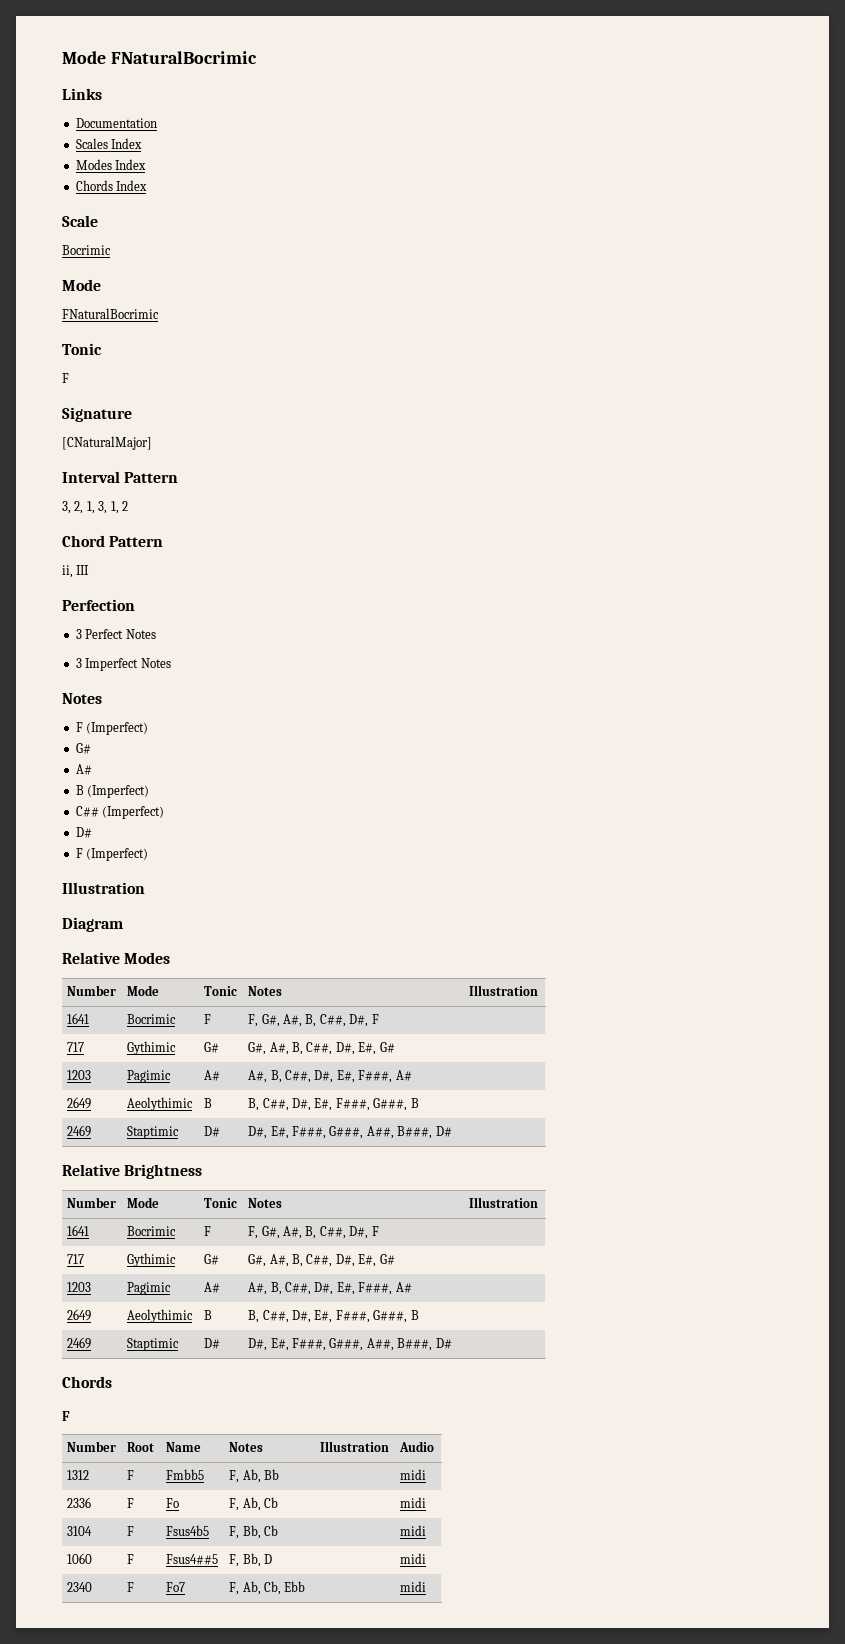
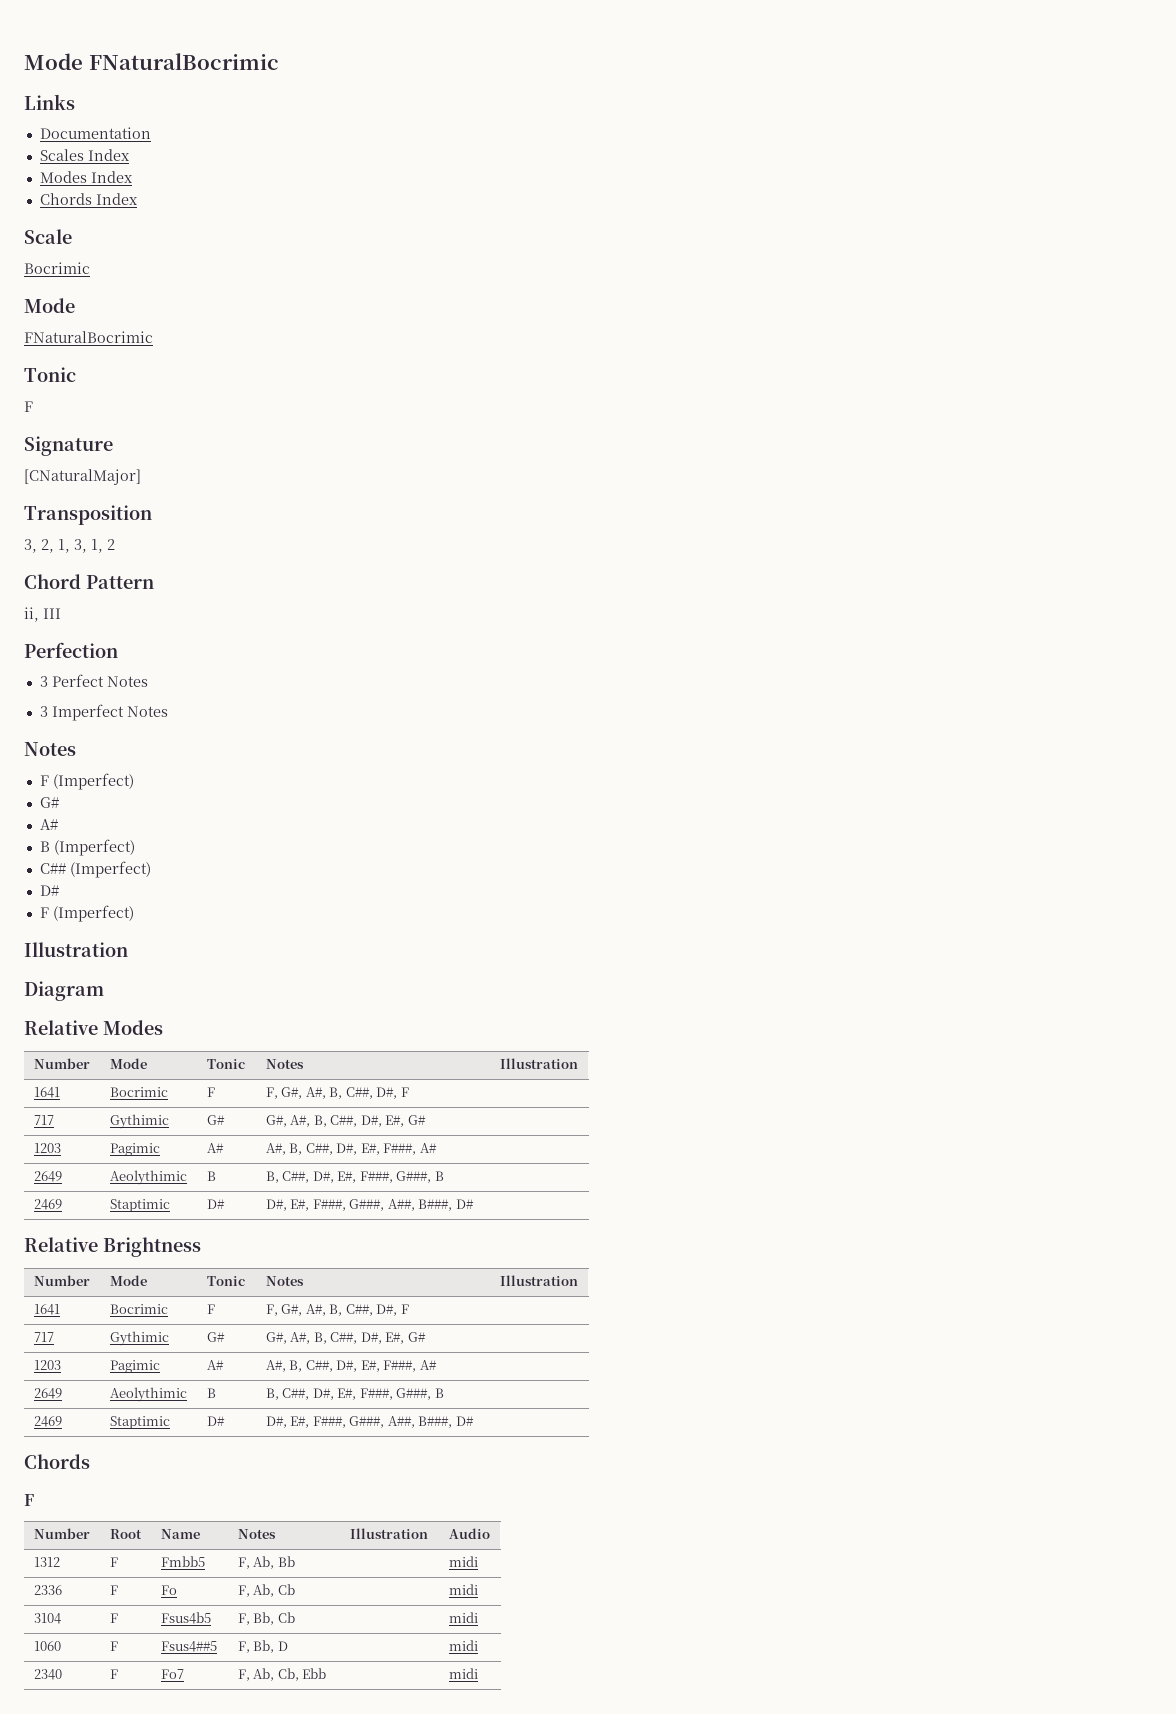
- Interval Pattern
+ Transposition

